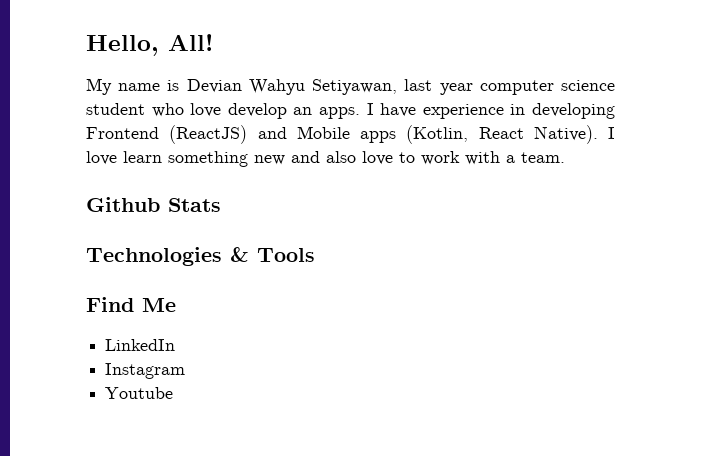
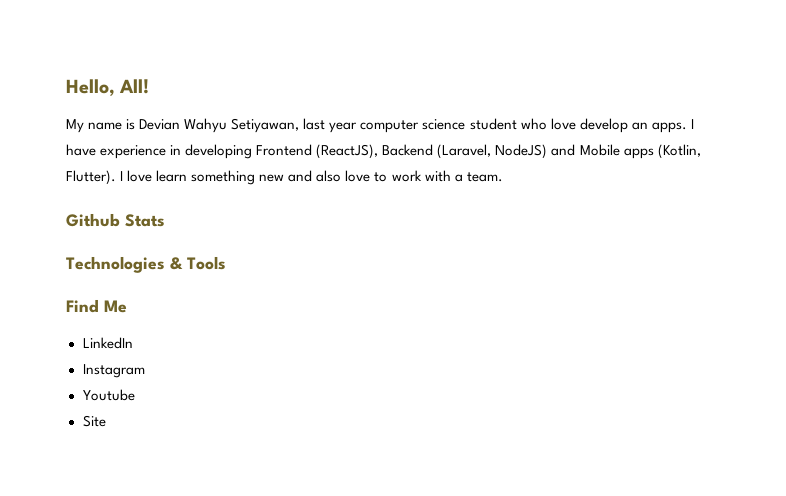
- I have experience in developing Frontend (ReactJS) and Mobile apps (Kotlin, React Native).
+ I have experience in developing Frontend (ReactJS), Backend (Laravel, NodeJS) and Mobile apps (Kotlin, Flutter).
+ Site

